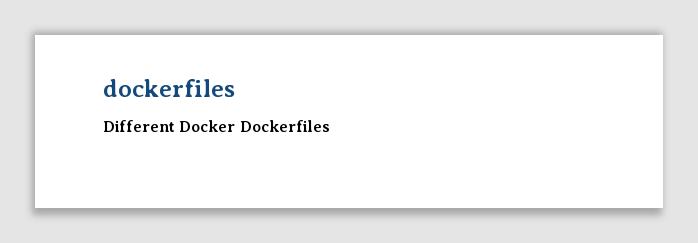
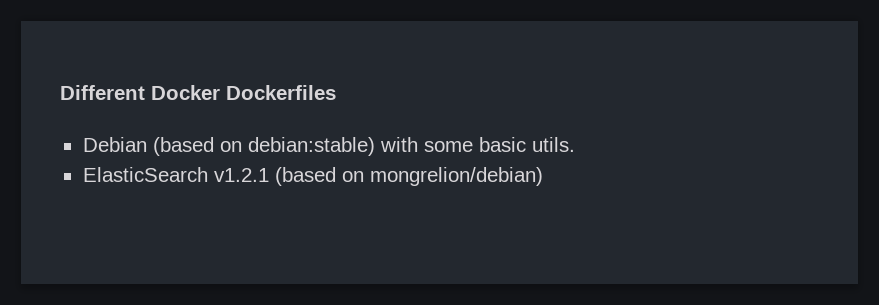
- dockerfiles
+ Debian (based on debian:stable) with some basic utils.
+ ElasticSearch v1.2.1 (based on mongrelion/debian)

